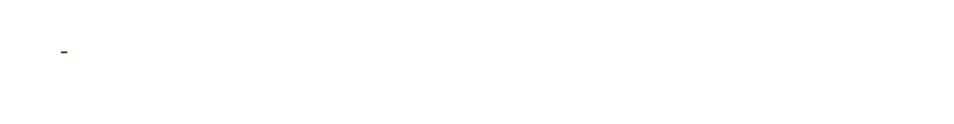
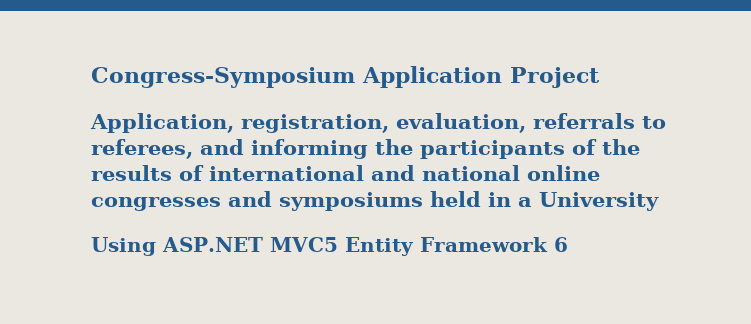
- -
+ Congress-Symposium Application Project
+ Application, registration, evaluation, referrals to referees, and informing the participants of the results of international and national online congresses and symposiums held in a University
+ Using ASP.NET MVC5 Entity Framework 6

